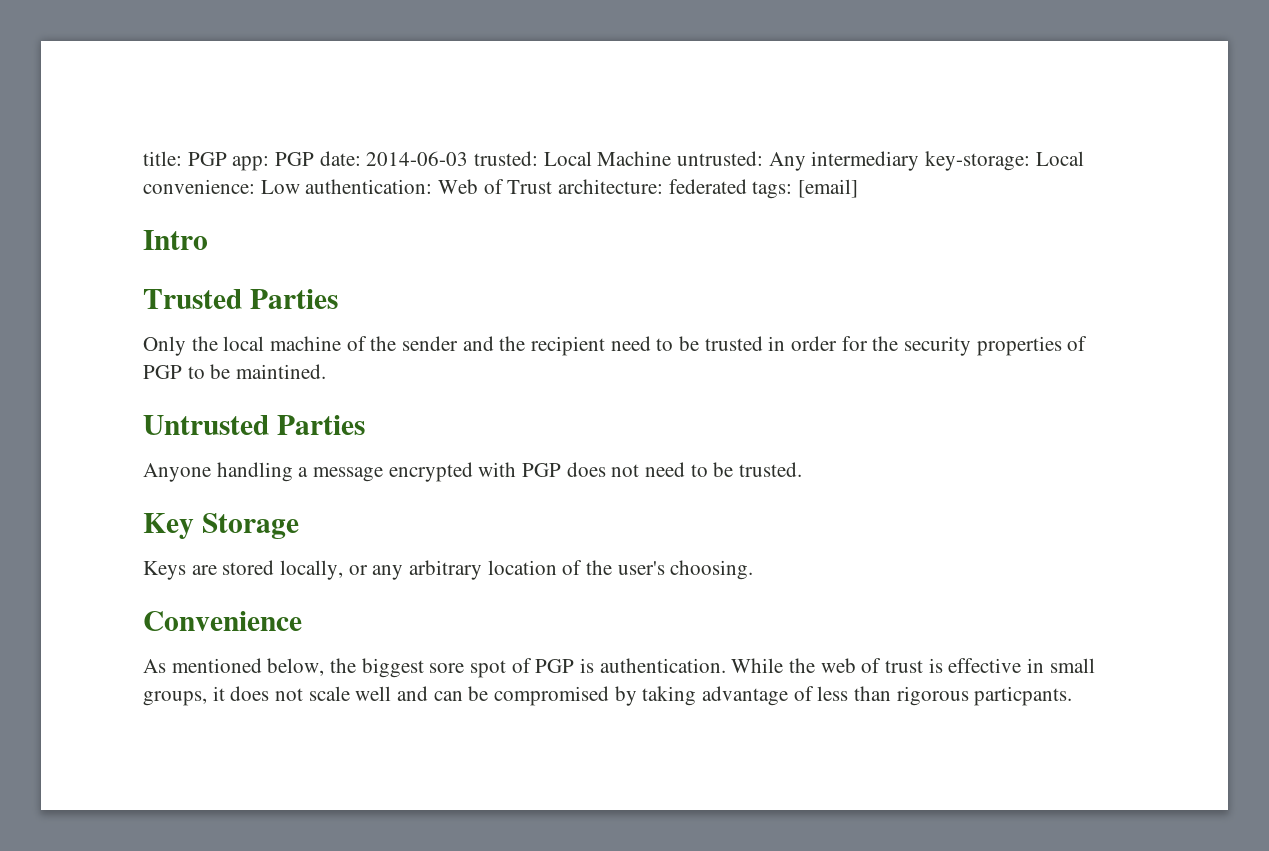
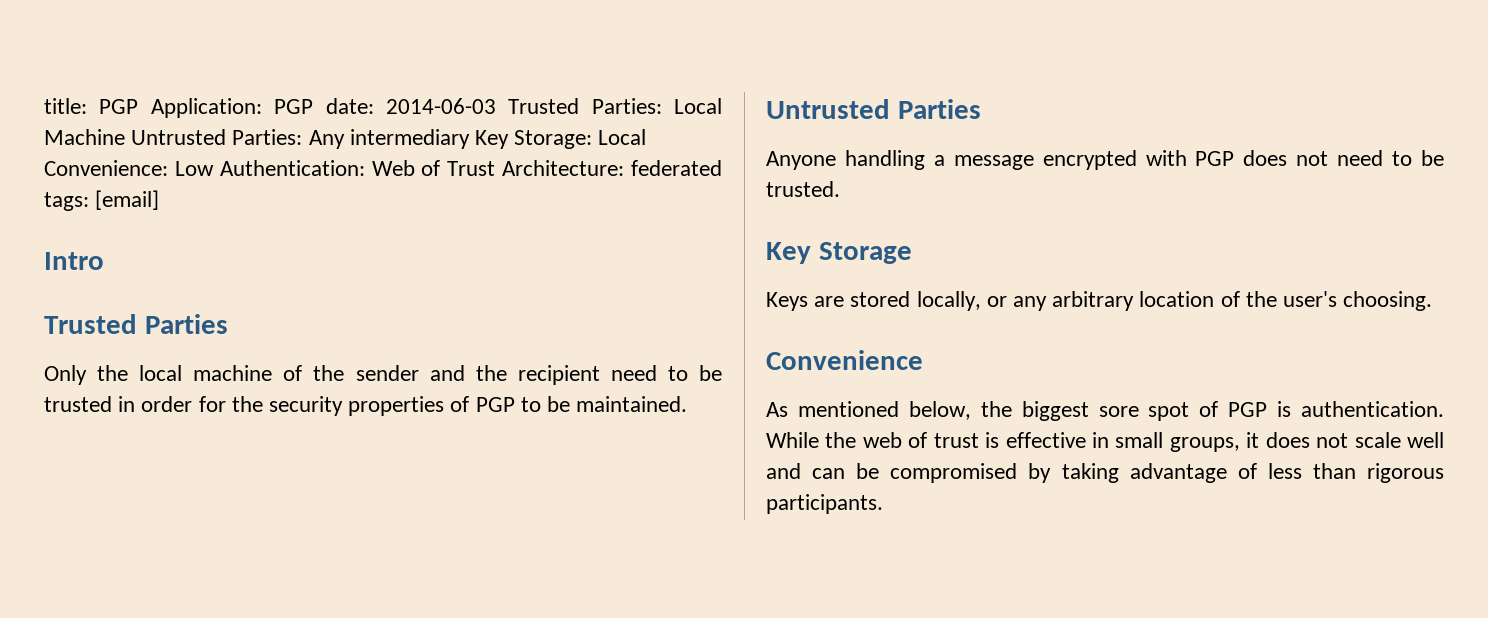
- title: PGP app: PGP date: 2014-06-03 trusted: Local Machine untrusted: Any intermediary key-storage: Local convenience: Low authentication: Web of Trust architecture: federated tags: [email]
+ title: PGP Application: PGP date: 2014-06-03 Trusted Parties: Local Machine Untrusted Parties: Any intermediary Key Storage: Local Convenience: Low Authentication: Web of Trust Architecture: federated tags: [email]
- Only the local machine of the sender and the recipient need to be trusted in order for the security properties of PGP to be maintined.
+ Only the local machine of the sender and the recipient need to be trusted in order for the security properties of PGP to be maintained.
- While the web of trust is effective in small groups, it does not scale well and can be compromised by taking advantage of less than rigorous particpants.
+ While the web of trust is effective in small groups, it does not scale well and can be compromised by taking advantage of less than rigorous participants.

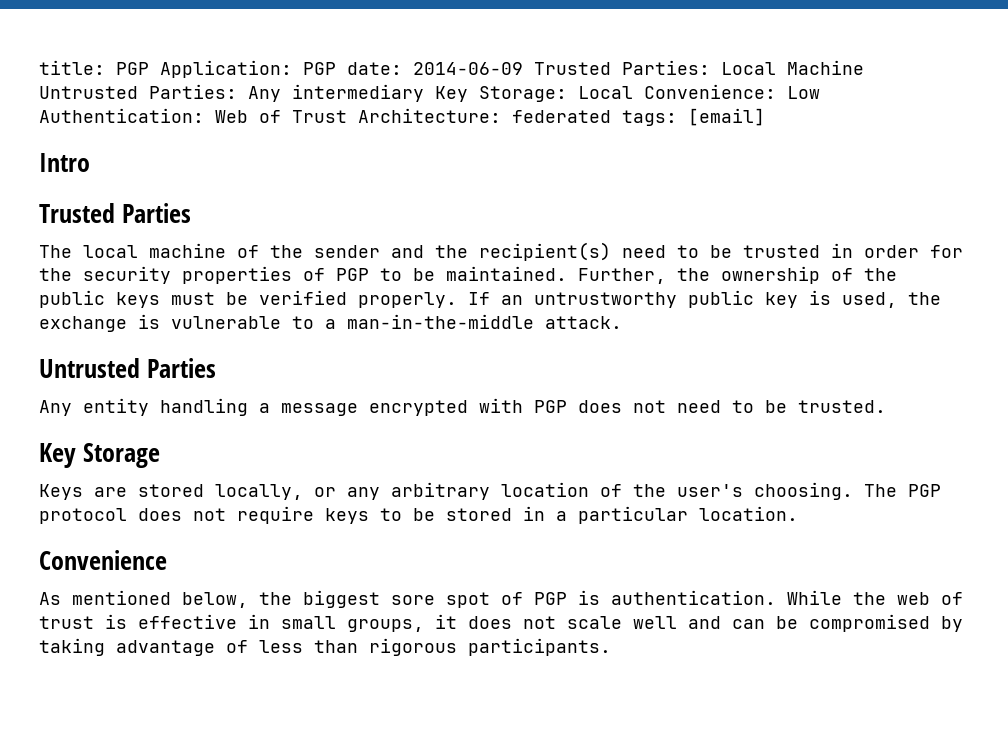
- title: PGP Application: PGP date: 2014-06-03 Trusted Parties: Local Machine Untrusted Parties: Any intermediary Key Storage: Local Convenience: Low Authentication: Web of Trust Architecture: federated tags: [email]
+ title: PGP Application: PGP date: 2014-06-09 Trusted Parties: Local Machine Untrusted Parties: Any intermediary Key Storage: Local Convenience: Low Authentication: Web of Trust Architecture: federated tags: [email]
- Only the local machine of the sender and the recipient need to be trusted in order for the security properties of PGP to be maintained.
+ The local machine of the sender and the recipient(s) need to be trusted in order for the security properties of PGP to be maintained. Further, the ownership of the public keys must be verified properly. If an untrustworthy public key is used, the exchange is vulnerable to a man-in-the-middle attack.
- Anyone handling a message encrypted with PGP does not need to be trusted.
+ Any entity handling a message encrypted with PGP does not need to be trusted.
+ The PGP protocol does not require keys to be stored in a particular location.

